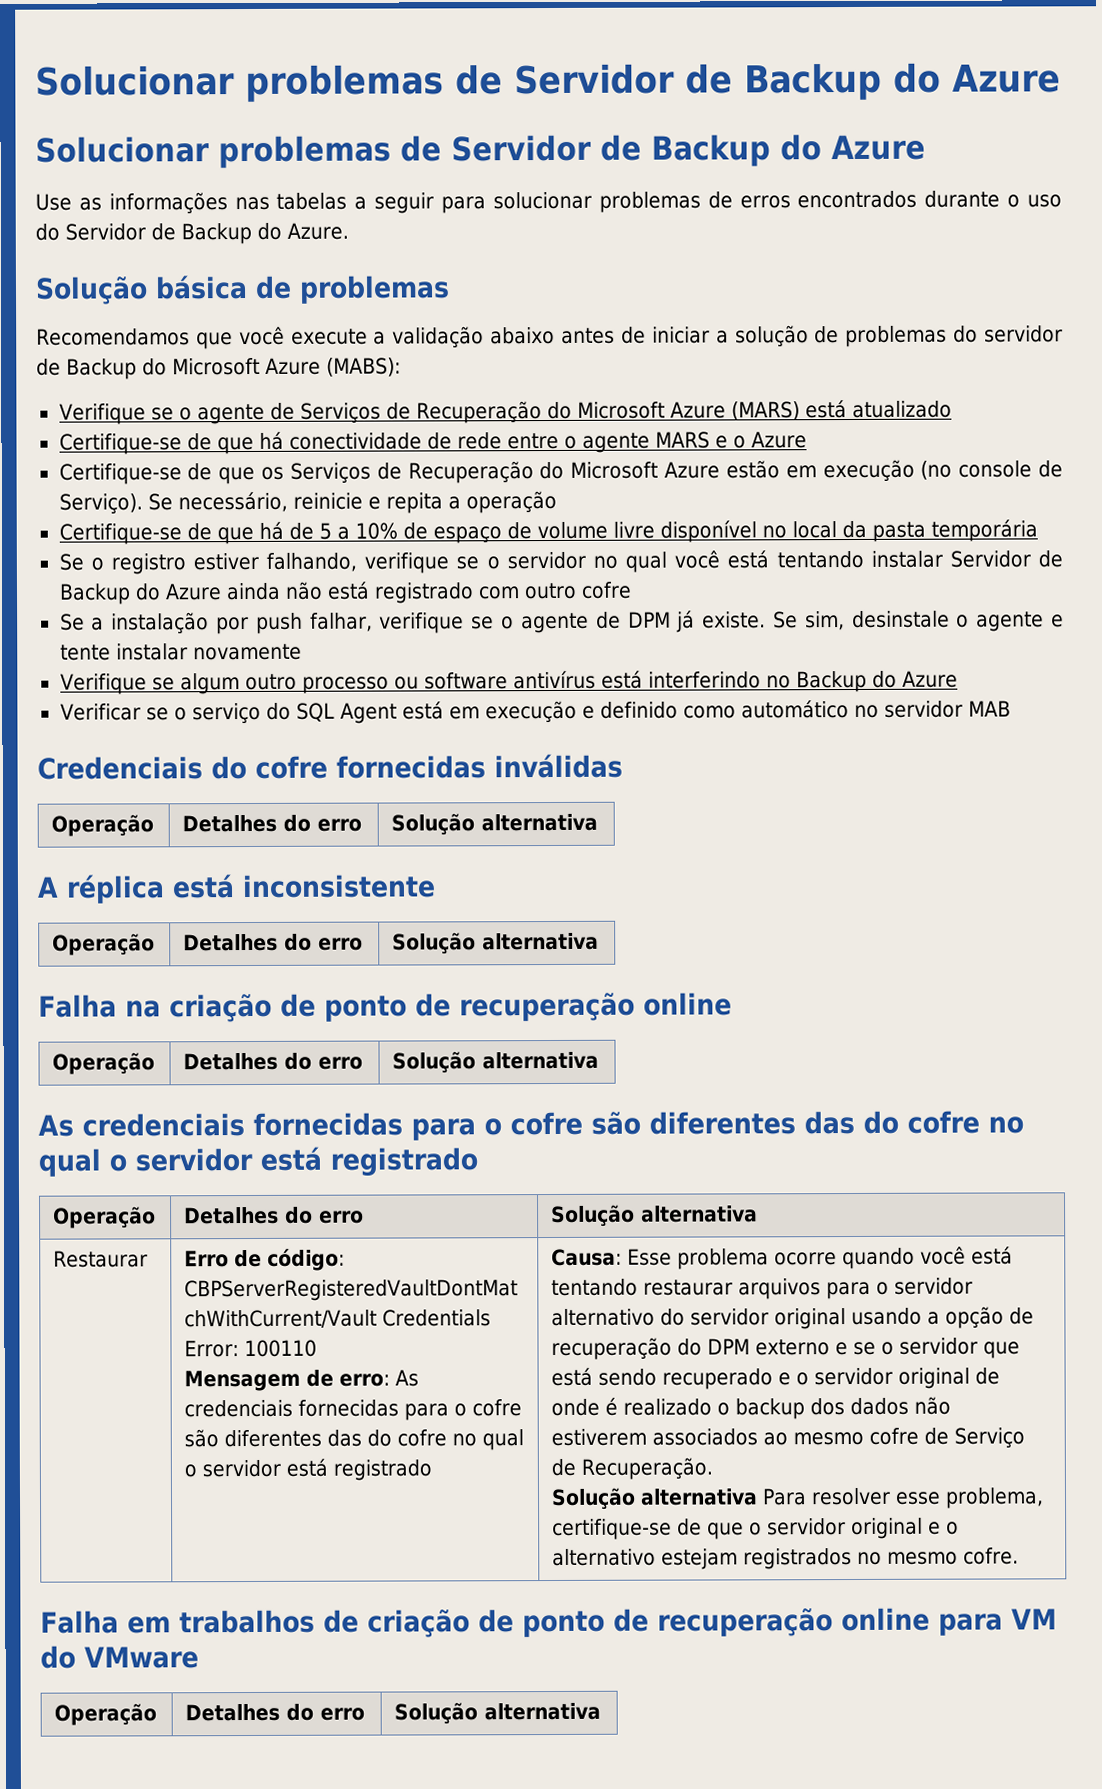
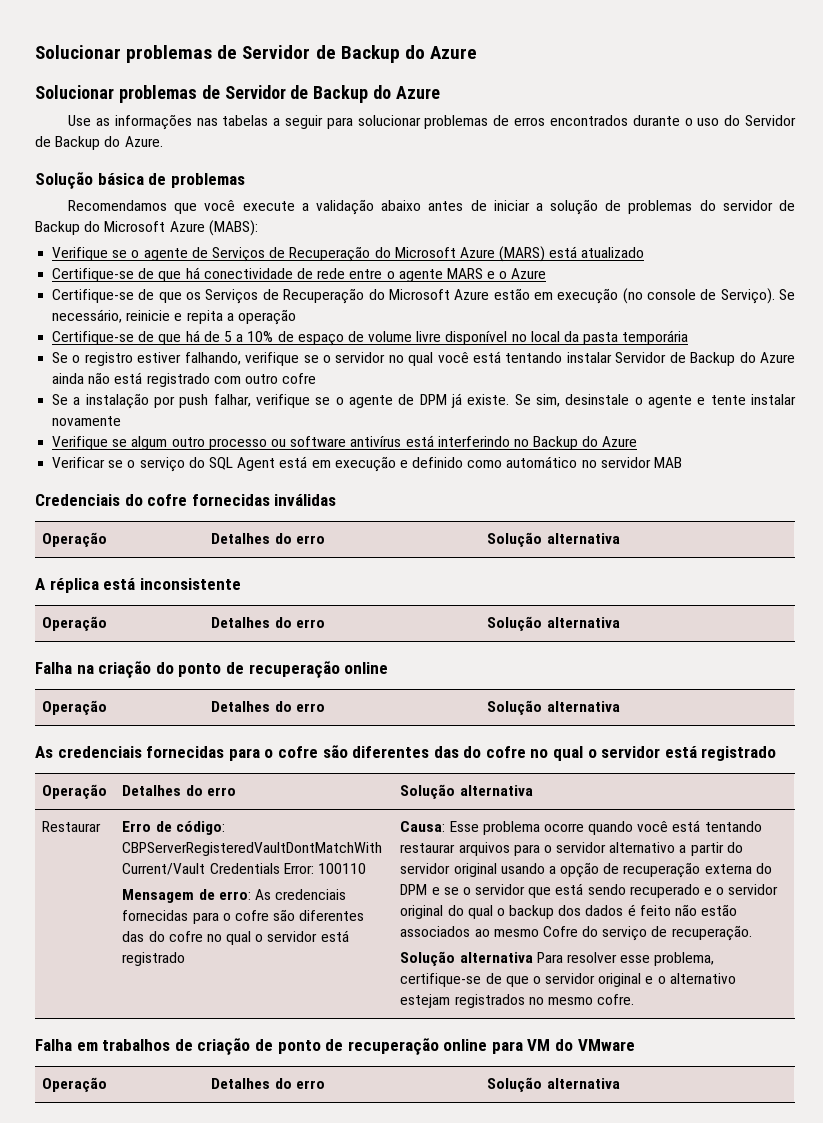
- Falha na criação de ponto de recuperação online
+ Falha na criação do ponto de recuperação online
- Causa: Esse problema ocorre quando você está tentando restaurar arquivos para o servidor alternativo do servidor original usando a opção de recuperação do DPM externo e se o servidor que está sendo recuperado e o servidor original de onde é realizado o backup dos dados não estiverem associados ao mesmo cofre de Serviço de Recuperação.
+ Causa: Esse problema ocorre quando você está tentando restaurar arquivos para o servidor alternativo a partir do servidor original usando a opção de recuperação externa do DPM e se o servidor que está sendo recuperado e o servidor original do qual o backup dos dados é feito não estão associados ao mesmo Cofre do serviço de recuperação.

